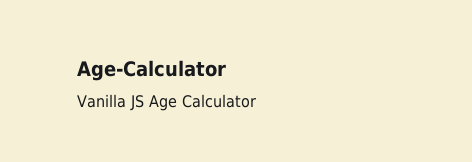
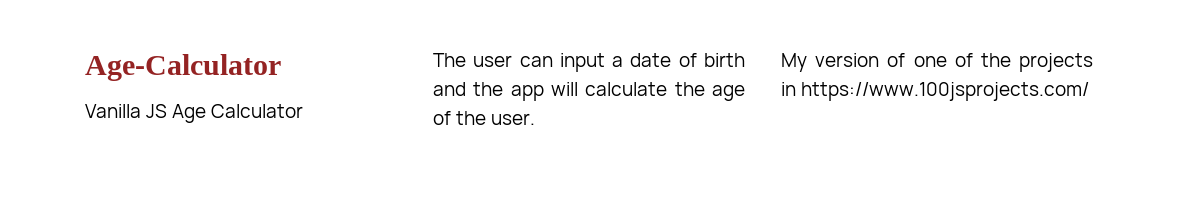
+ The user can input a date of birth and the app will calculate the age of the user.
+ My version of one of the projects in https://www.100jsprojects.com/

